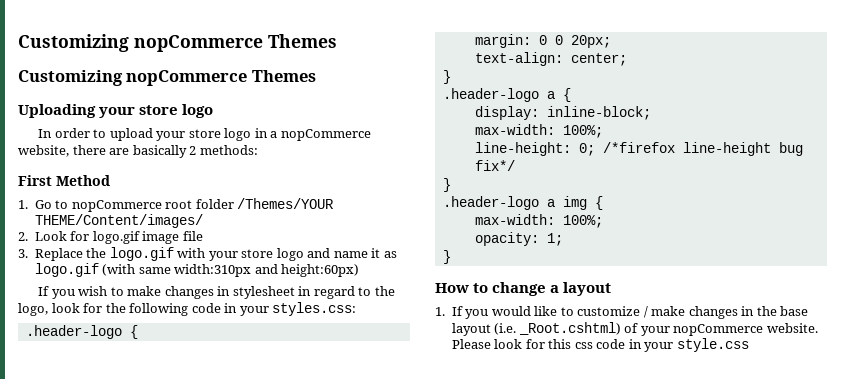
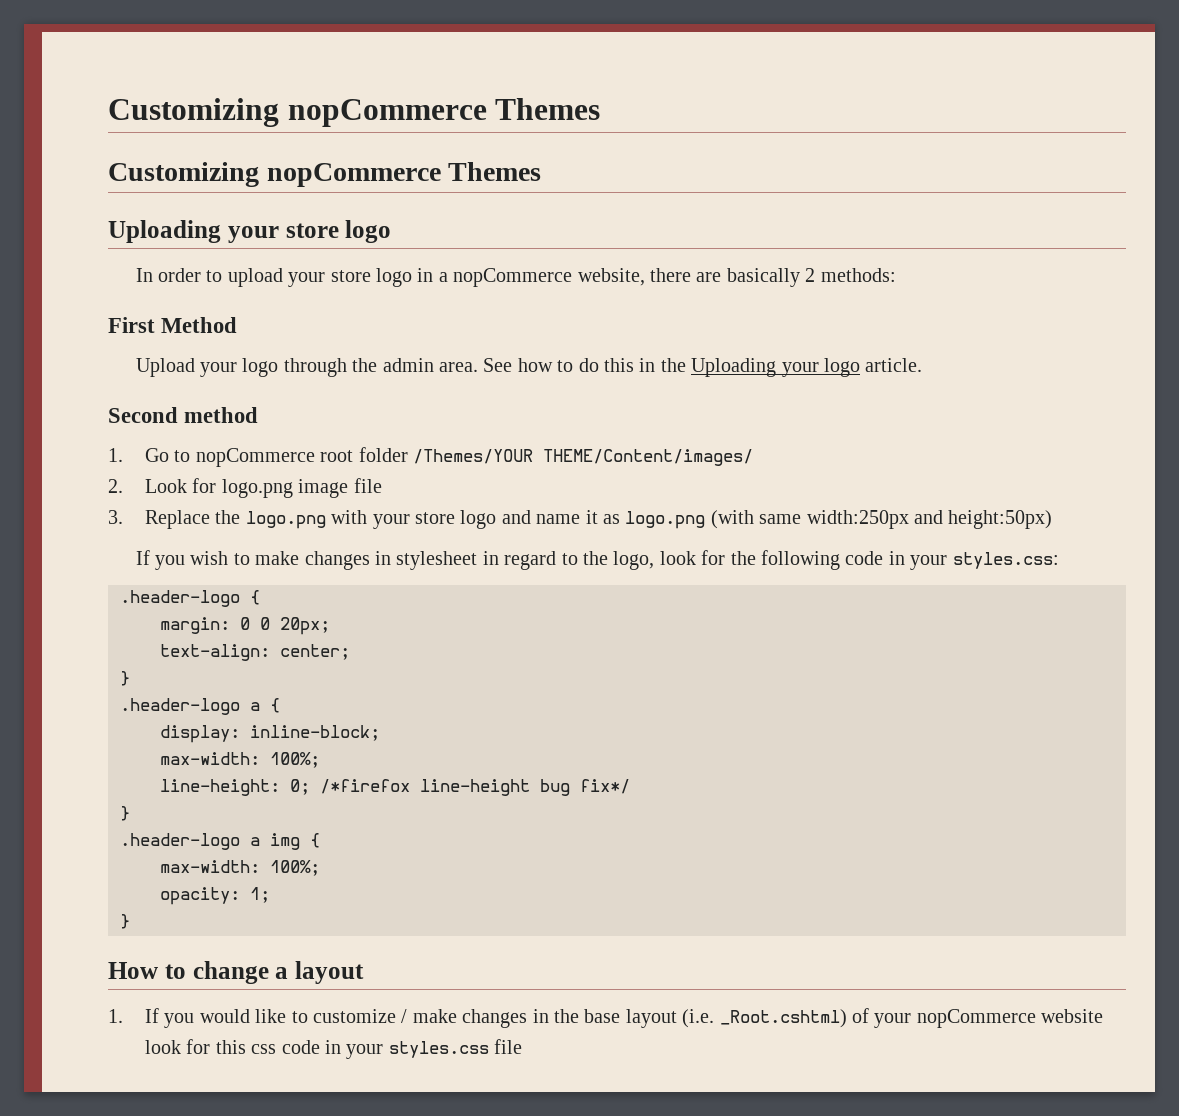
+ Upload your logo through the admin area. See how to do this in the Uploading your logo article.
+ Second method
- 2. Look for logo.gif image file
+ 2. Look for logo.png image file
- 3. Replace the logo.gif with your store logo and name it as logo.gif (with same width:310px and height:60px)
+ 3. Replace the logo.png with your store logo and name it as logo.png (with same width:250px and height:50px)
- 1. If you would like to customize / make changes in the base layout (i.e. _Root.cshtml) of your nopCommerce website. Please look for this css code in your style.css
+ 1. If you would like to customize / make changes in the base layout (i.e. _Root.cshtml) of your nopCommerce website look for this css code in your styles.css file

